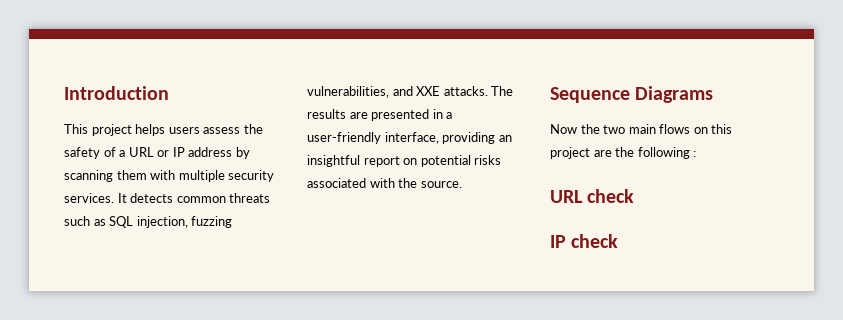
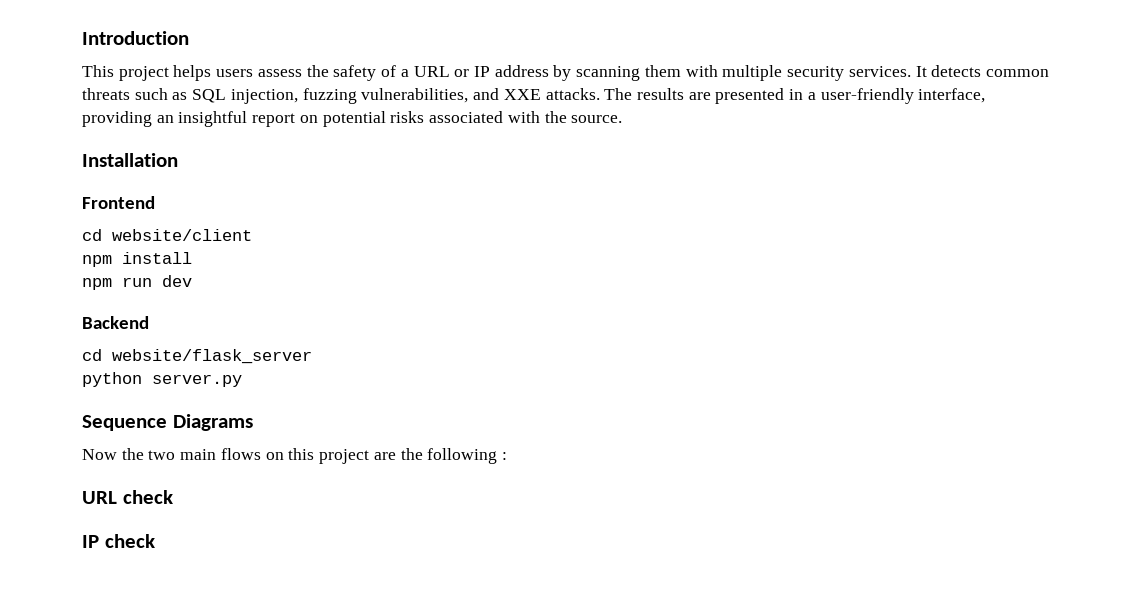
+ Installation
+ Frontend
+ cd website/client
+ npm install
+ npm run dev
+ Backend
+ cd website/flask_server
+ python server.py

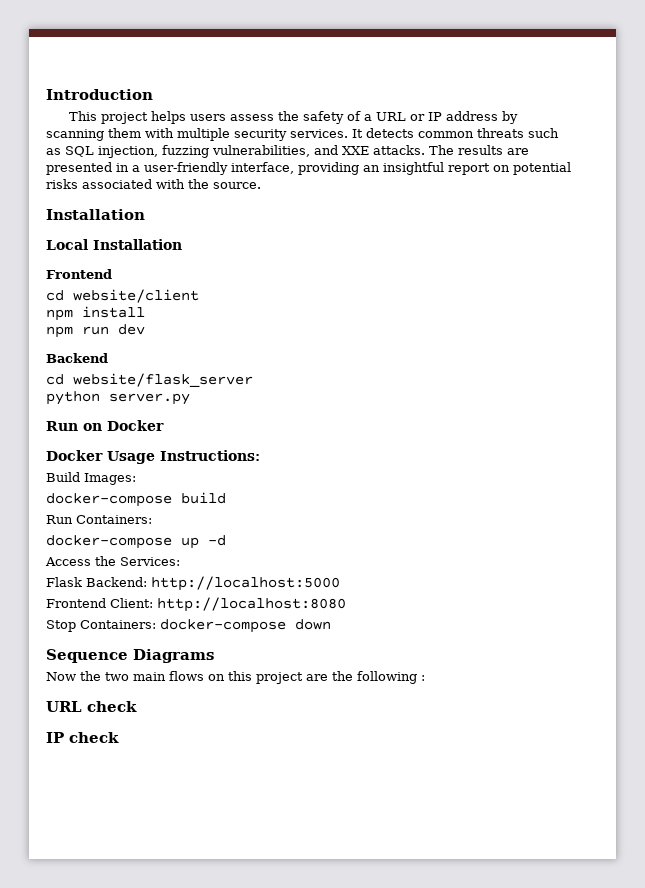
+ Local Installation
+ Run on Docker
+ Docker Usage Instructions:
+ Build Images:
+ docker-compose build
+ Run Containers:
+ docker-compose up -d
+ Access the Services:
+ Flask Backend: http://localhost:5000
+ Frontend Client: http://localhost:8080
+ Stop Containers: docker-compose down

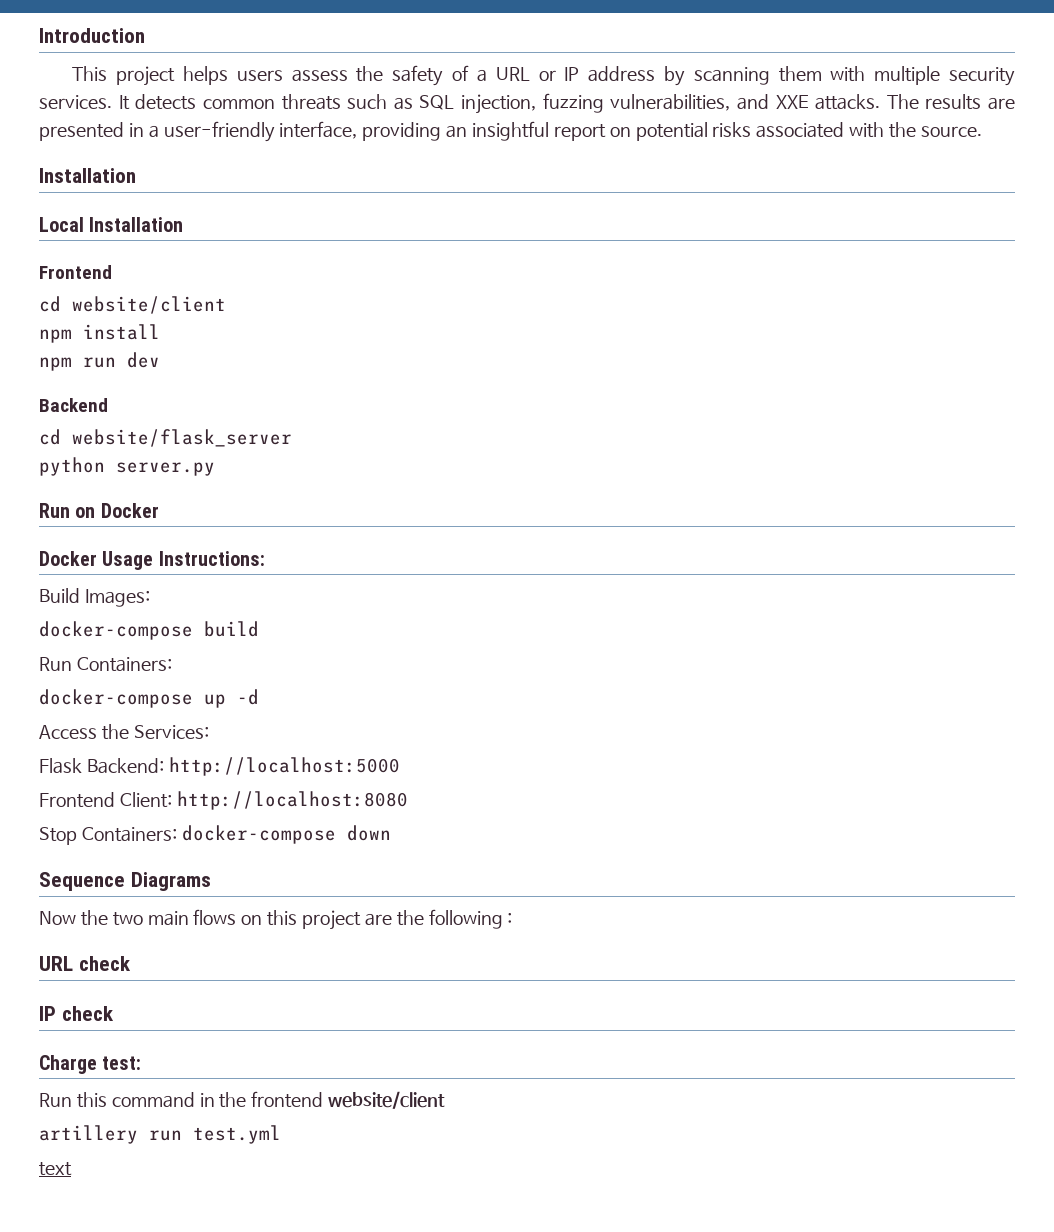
+ Charge test:
+ Run this command in the frontend website/client
+ artillery run test.yml
+ text

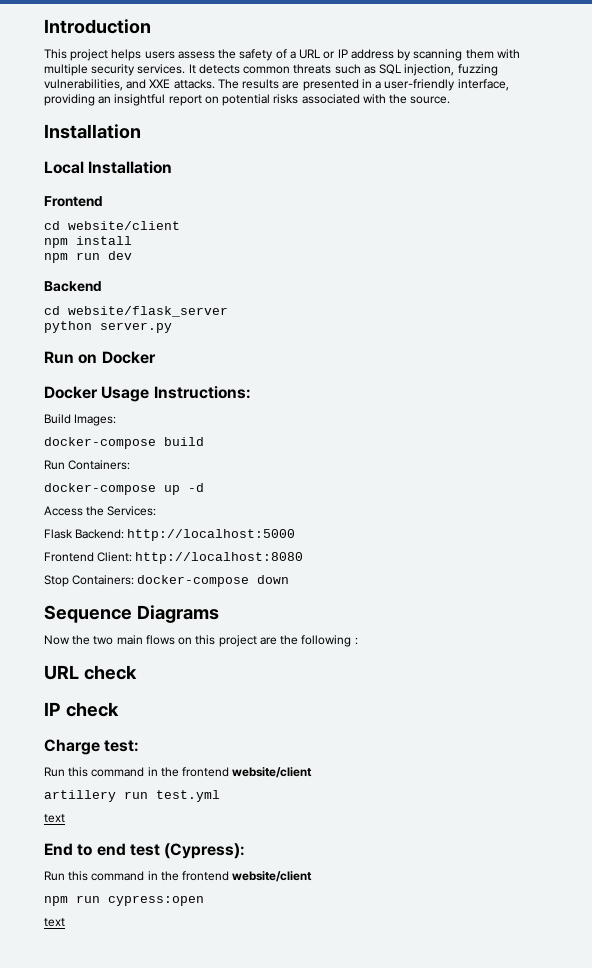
+ End to end test (Cypress):
+ Run this command in the frontend website/client
+ npm run cypress:open
+ text

